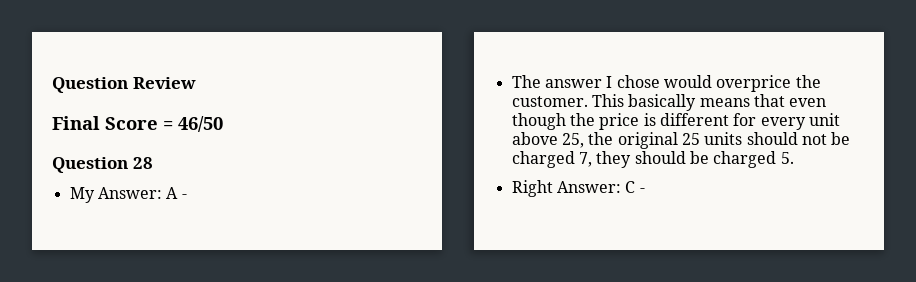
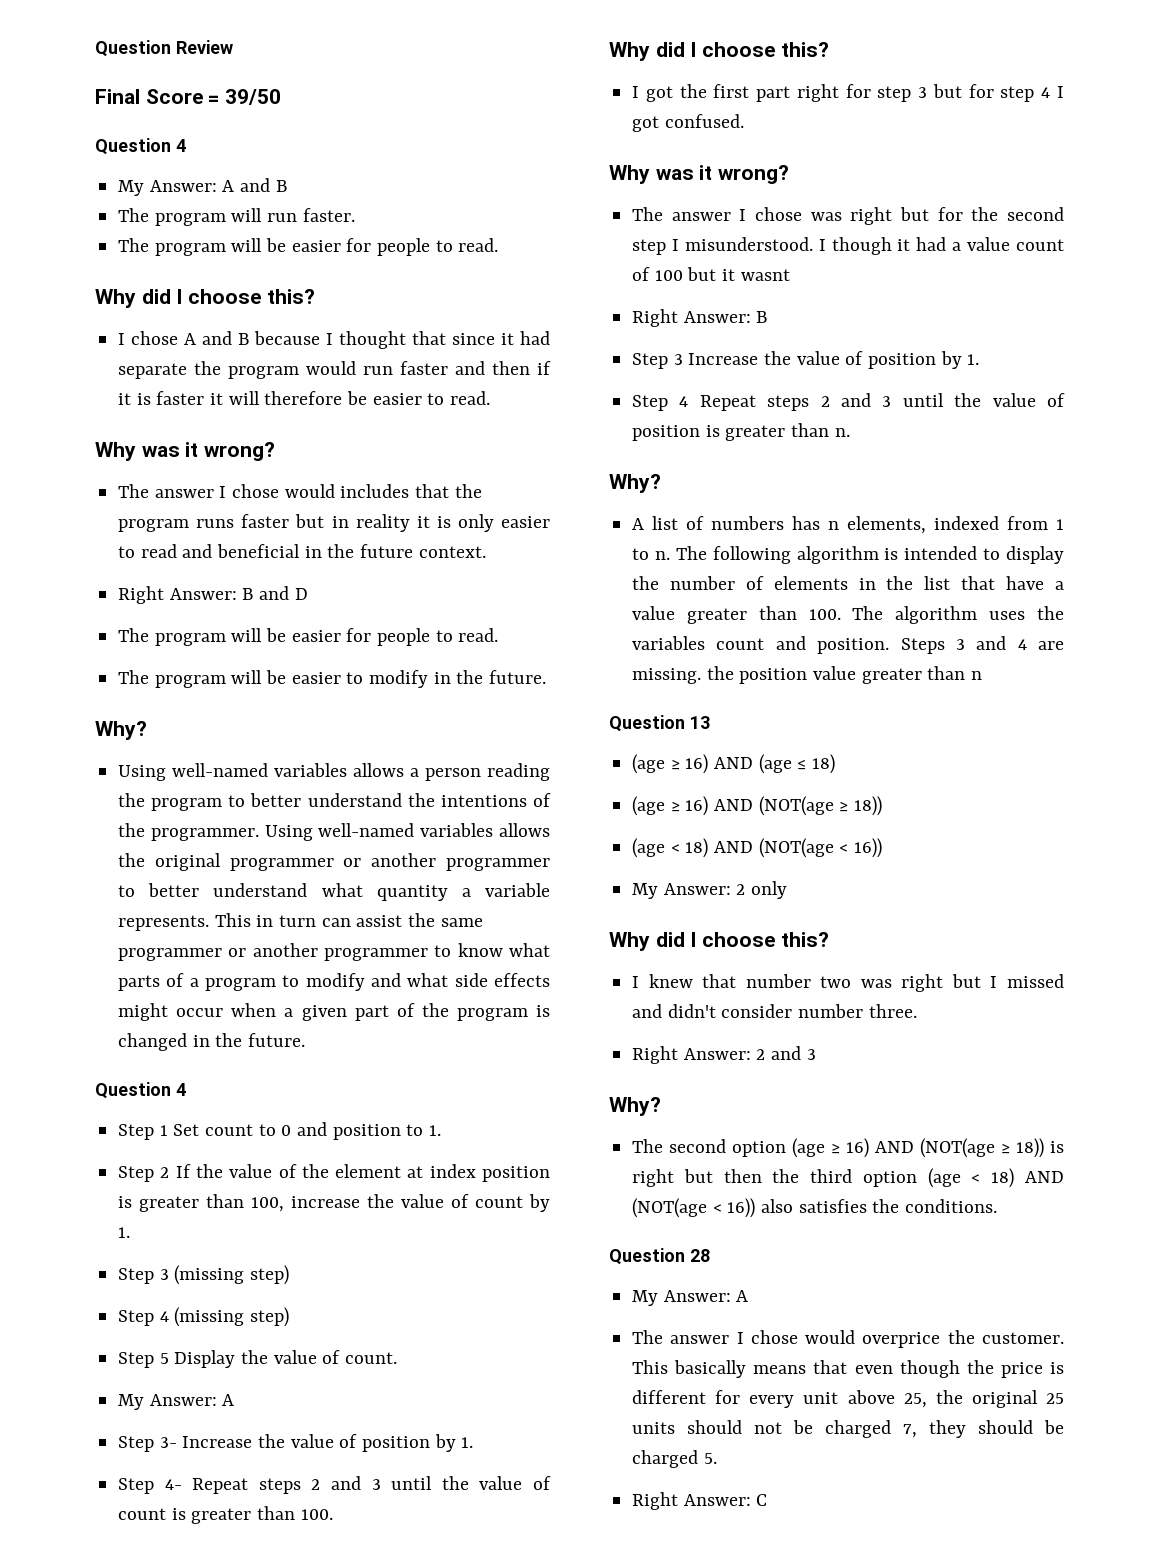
- Final Score = 46/50
+ Final Score = 39/50
+ Question 4
+ My Answer: A and B
+ The program will run faster.
+ The program will be easier for people to read.
+ Why did I choose this?
+ I chose A and B because I thought that since it had separate the program would run faster and then if it is faster it will therefore be easier to read.
+ Why was it wrong?
+ The answer I chose would includes that the program runs faster but in reality it is only easier to read and beneficial in the future context.
+ Right Answer: B and D
+ The program will be easier for people to read.
+ The program will be easier to modify in the future.
+ Why?
+ Using well-named variables allows a person reading the program to better understand the intentions of the programmer. Using well-named variables allows the original programmer or another programmer to better understand what quantity a variable represents. This in turn can assist the same programmer or another programmer to know what parts of a program to modify and what side effects might occur when a given part of the program is changed in the future.
+ Question 4
+ Step 1 Set count to 0 and position to 1.
+ Step 2 If the value of the element at index position is greater than 100, increase the value of count by 1.
+ Step 3 (missing step)
+ Step 4 (missing step)
+ Step 5 Display the value of count.
+ My Answer: A
+ Step 3- Increase the value of position by 1.
+ Step 4- Repeat steps 2 and 3 until the value of count is greater than 100.
+ Why did I choose this?
+ I got the first part right for step 3 but for step 4 I got confused.
+ Why was it wrong?
+ The answer I chose was right but for the second step I misunderstood. I though it had a value count of 100 but it wasnt
+ Right Answer: B
+ Step 3 Increase the value of position by 1.
+ Step 4 Repeat steps 2 and 3 until the value of position is greater than n.
+ Why?
+ A list of numbers has n elements, indexed from 1 to n. The following algorithm is intended to display the number of elements in the list that have a value greater than 100. The algorithm uses the variables count and position. Steps 3 and 4 are missing. the position value greater than n
+ Question 13
+ (age ≥ 16) AND (age ≤ 18)
+ (age ≥ 16) AND (NOT(age ≥ 18))
+ (age < 18) AND (NOT(age < 16))
+ My Answer: 2 only
+ Why did I choose this?
+ I knew that number two was right but I missed and didn't consider number three.
+ Right Answer: 2 and 3
+ Why?
+ The second option (age ≥ 16) AND (NOT(age ≥ 18)) is right but then the third option (age < 18) AND (NOT(age < 16)) also satisfies the conditions.
  Question 28
- My Answer: A -
+ My Answer: A
- Right Answer: C -
+ Right Answer: C

